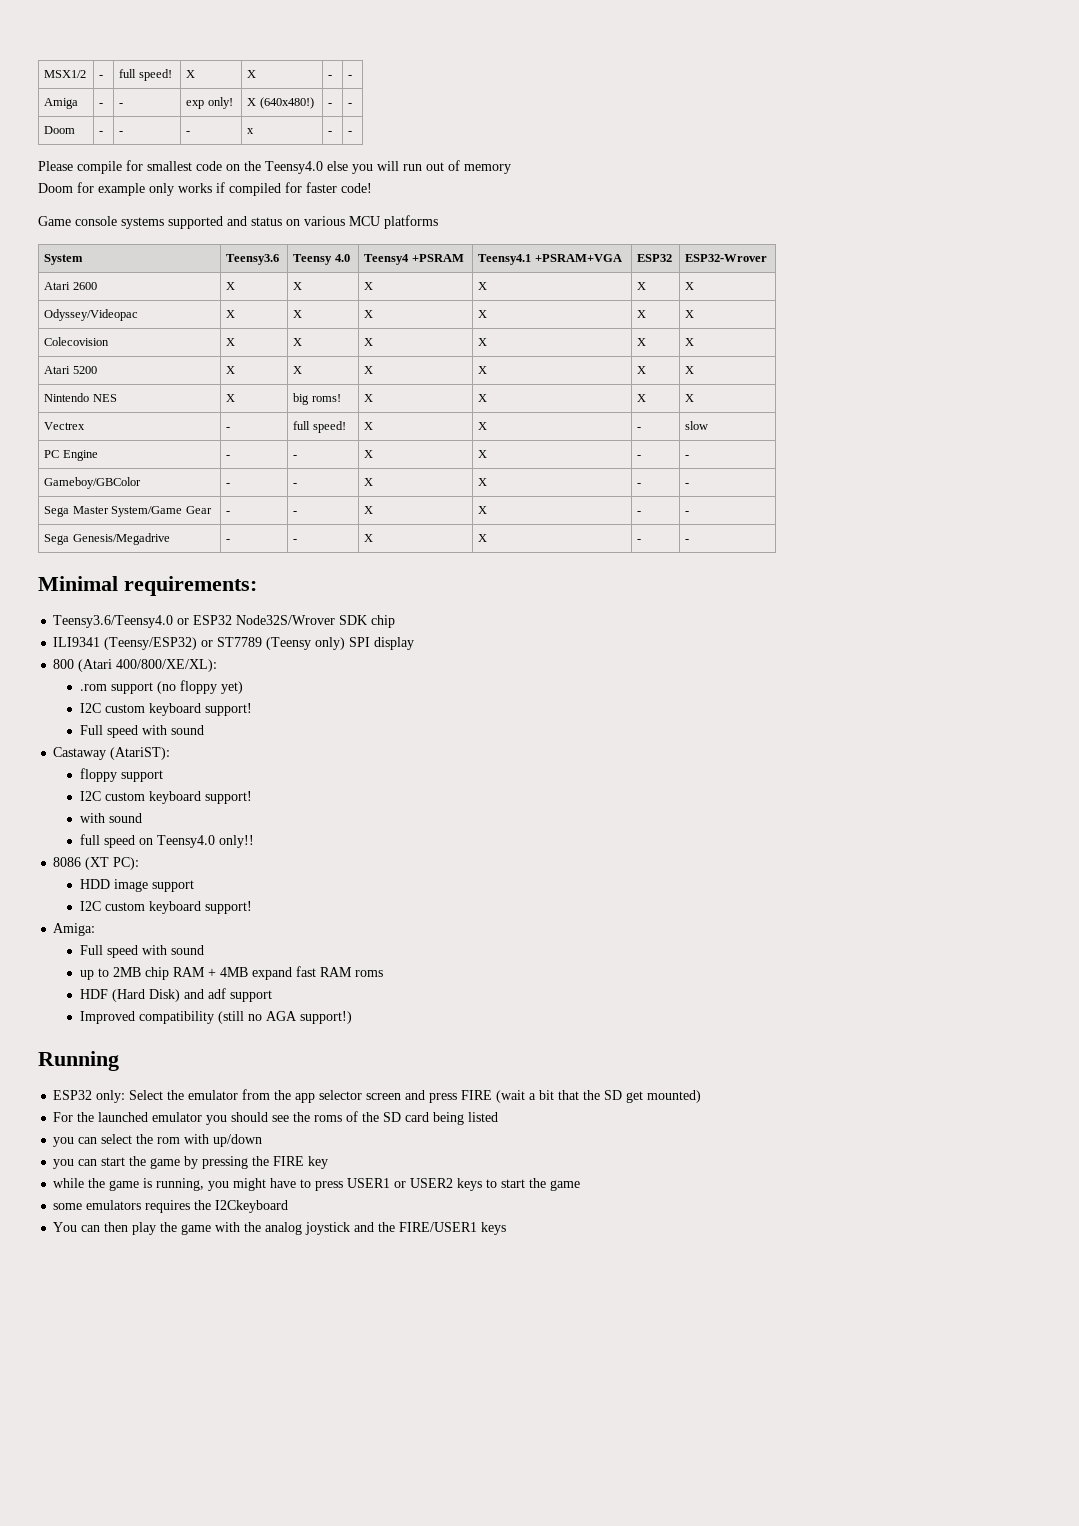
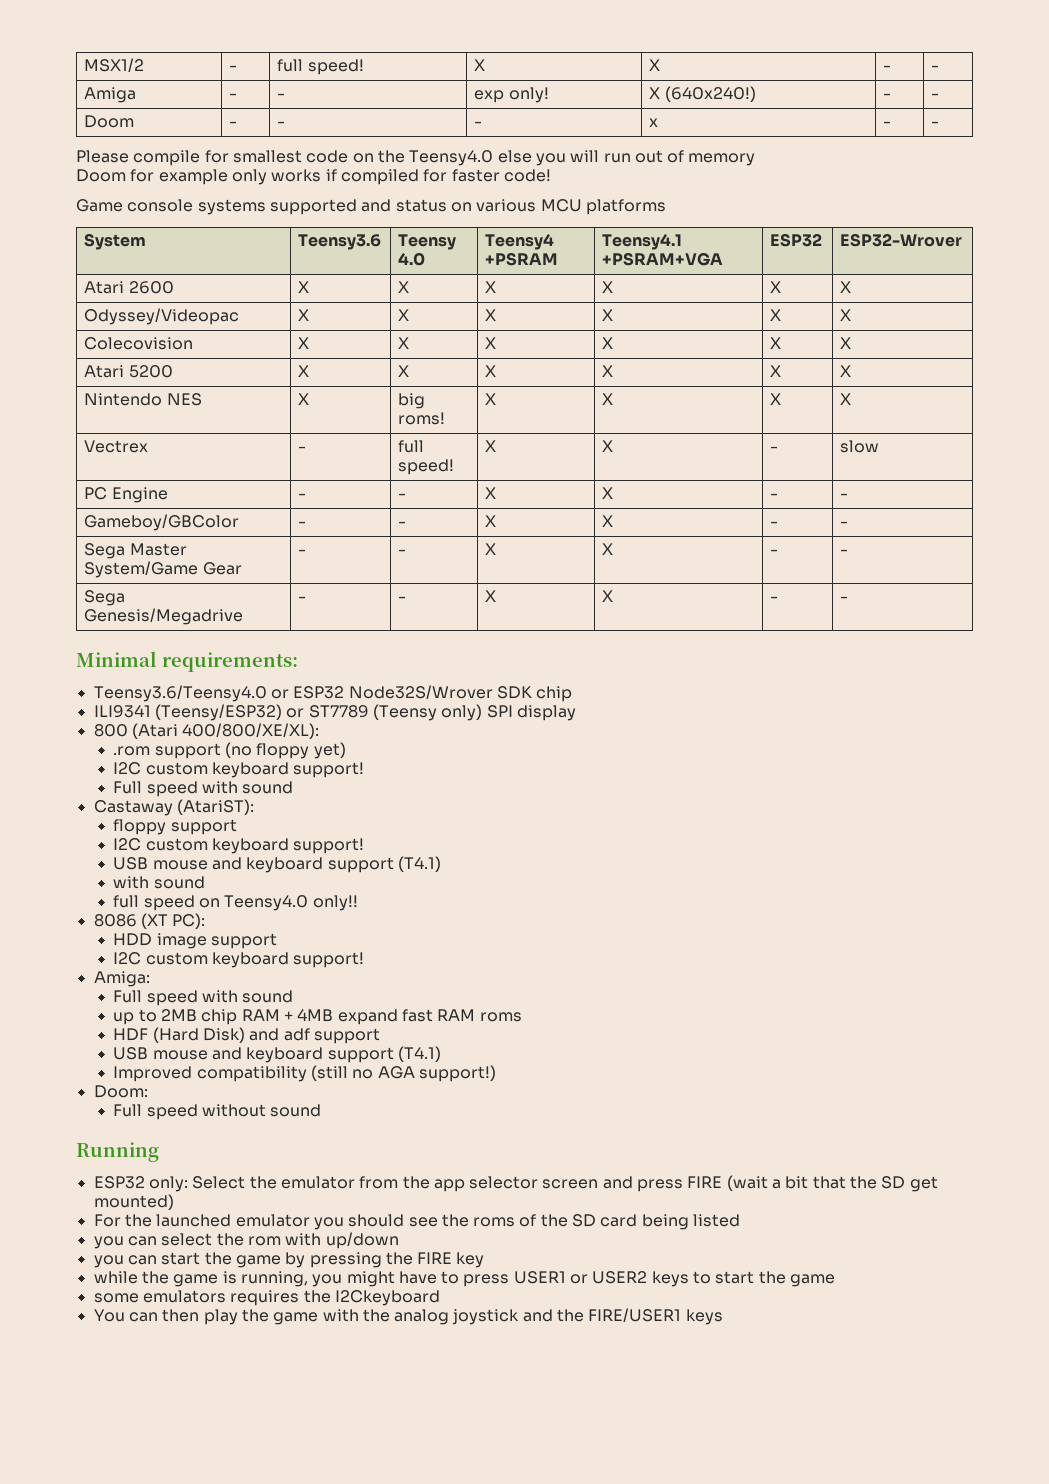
- Amiga | - | - | exp only! | X (640x480!) | - | -
+ Amiga | - | - | exp only! | X (640x240!) | - | -
  floppy support
  I2C custom keyboard support!
+ USB mouse and keyboard support (T4.1)
  HDF (Hard Disk) and adf support
+ USB mouse and keyboard support (T4.1)
+ Doom:
+ Full speed without sound

